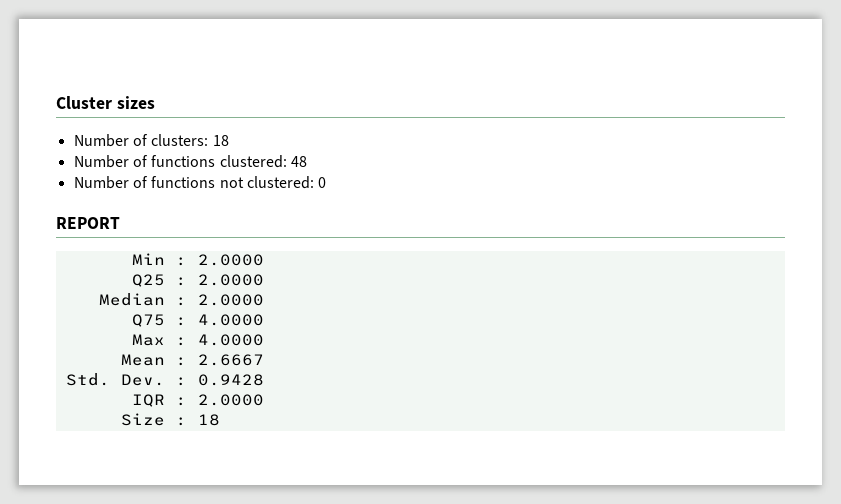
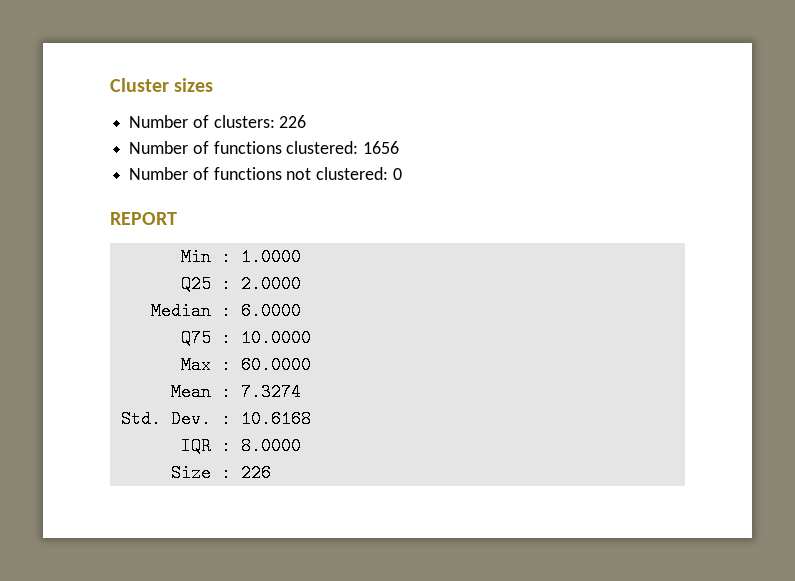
- Number of clusters: 18
+ Number of clusters: 226
- Number of functions clustered: 48
+ Number of functions clustered: 1656
- Min : 2.0000
+ Min : 1.0000
- Median : 2.0000
+ Median : 6.0000
- Q75 : 4.0000
+ Q75 : 10.0000
- Max : 4.0000
+ Max : 60.0000
- Mean : 2.6667
+ Mean : 7.3274
- Std. Dev. : 0.9428
+ Std. Dev. : 10.6168
- IQR : 2.0000
+ IQR : 8.0000
- Size : 18
+ Size : 226

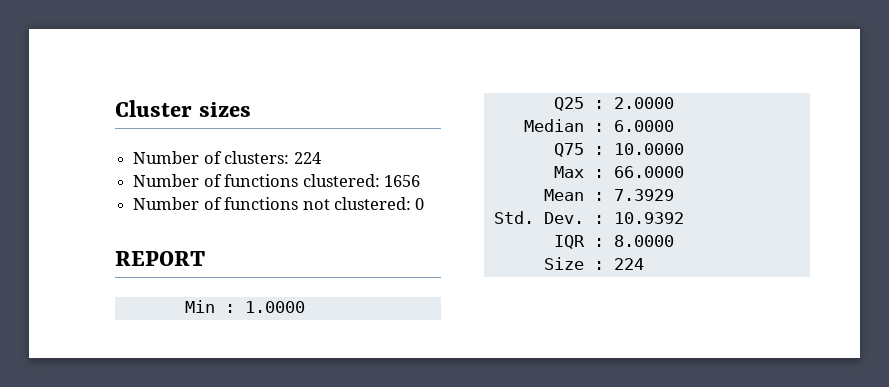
- Number of clusters: 226
+ Number of clusters: 224
- Max : 60.0000
+ Max : 66.0000
- Mean : 7.3274
+ Mean : 7.3929
- Std. Dev. : 10.6168
+ Std. Dev. : 10.9392
- Size : 226
+ Size : 224

